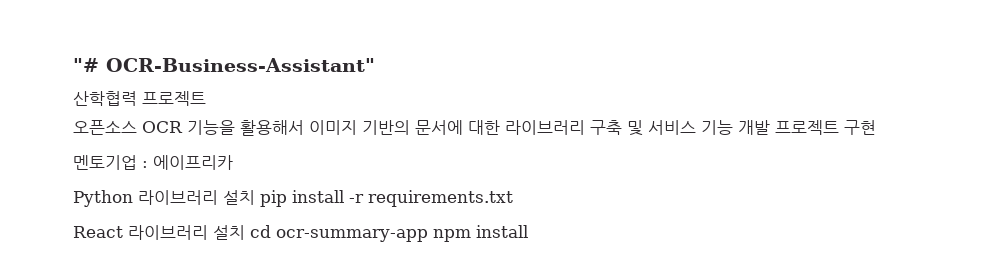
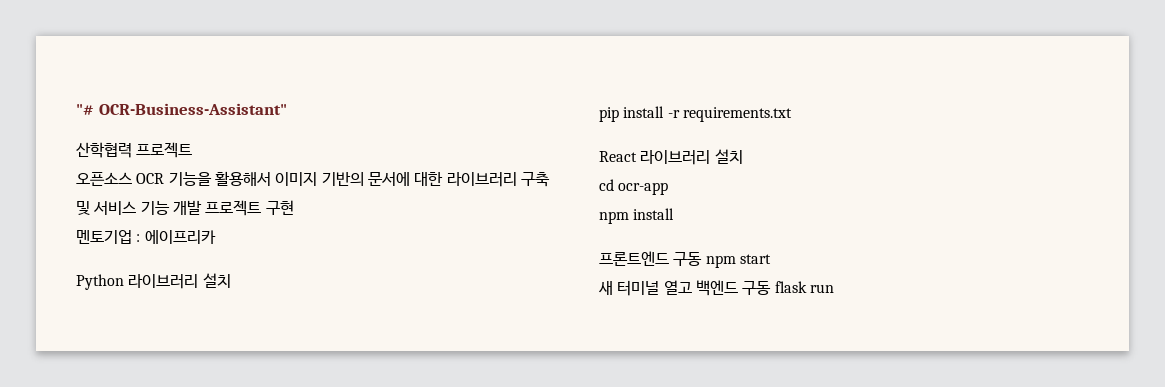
- Python 라이브러리 설치 pip install -r requirements.txt
+ Python 라이브러리 설치
+ pip install -r requirements.txt
- React 라이브러리 설치 cd ocr-summary-app npm install
+ React 라이브러리 설치
+ cd ocr-app
+ npm install
+ 프론트엔드 구동 npm start
+ 새 터미널 열고 백엔드 구동 flask run

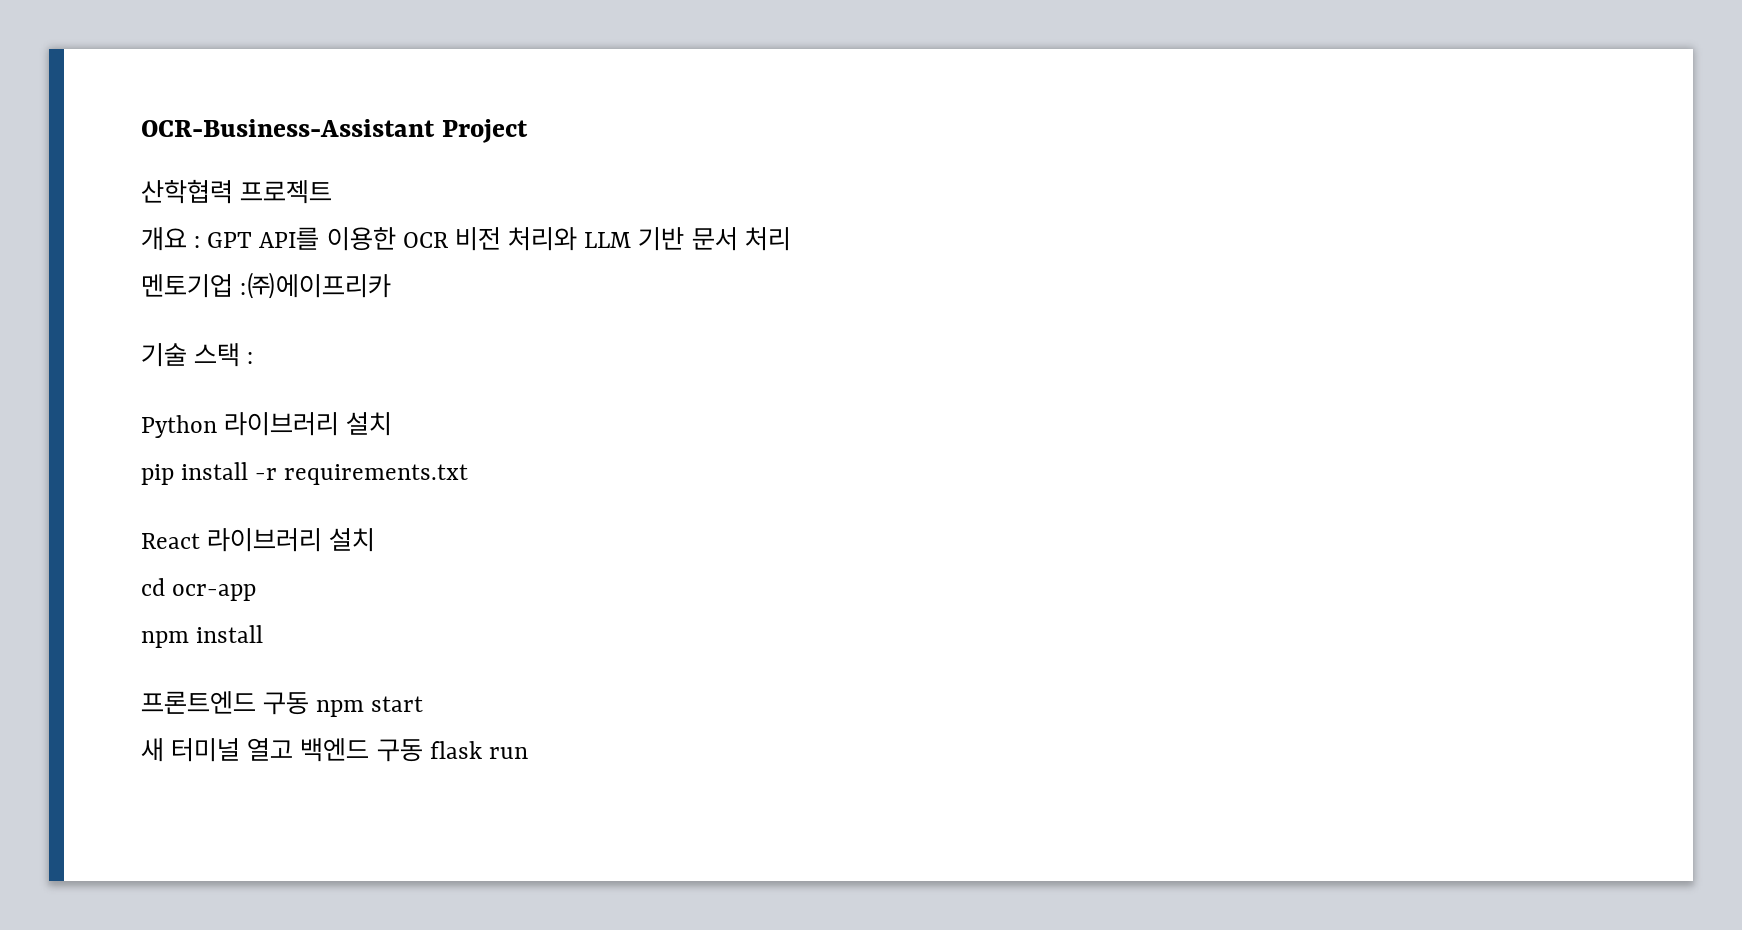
- "# OCR-Business-Assistant"
+ OCR-Business-Assistant Project
- 오픈소스 OCR 기능을 활용해서 이미지 기반의 문서에 대한 라이브러리 구축 및 서비스 기능 개발 프로젝트 구현
+ 개요 : GPT API를 이용한 OCR 비전 처리와 LLM 기반 문서 처리
- 멘토기업 : 에이프리카
+ 멘토기업 :㈜에이프리카
+ 기술 스택 :

